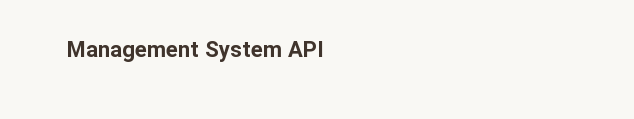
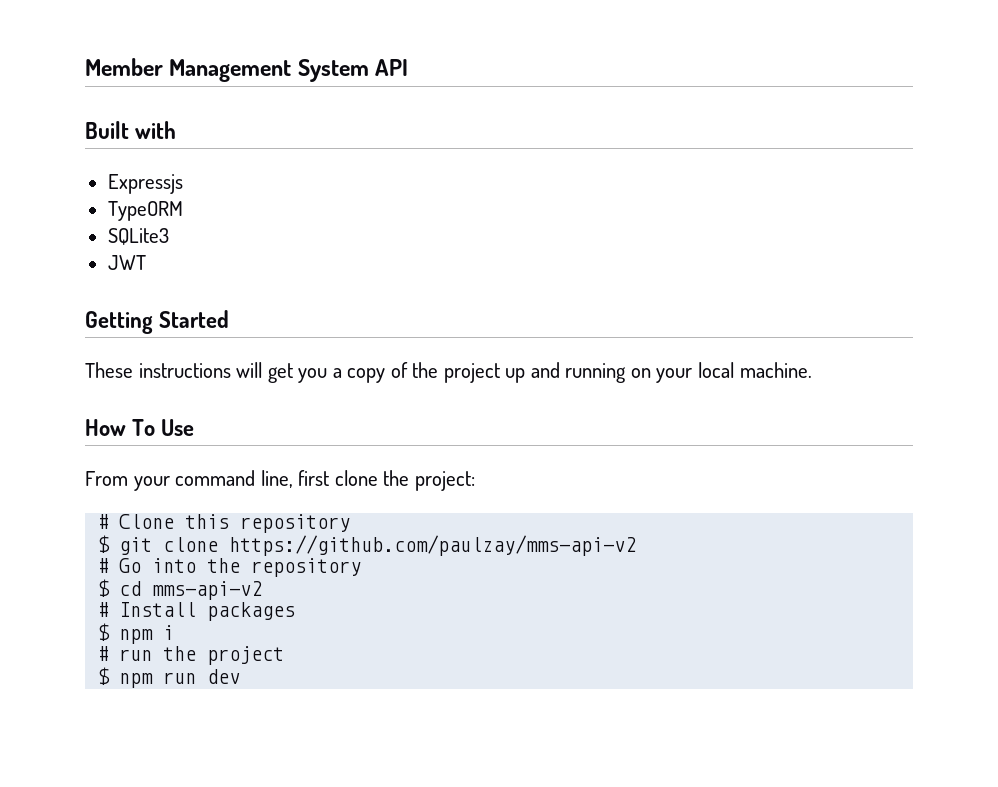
- Management System API
+ Member Management System API
+ Built with
+ Expressjs
+ TypeORM
+ SQLite3
+ JWT
+ Getting Started
+ These instructions will get you a copy of the project up and running on your local machine.
+ How To Use
+ From your command line, first clone the project:
+ # Clone this repository
+ $ git clone https://github.com/paulzay/mms-api-v2
+ # Go into the repository
+ $ cd mms-api-v2
+ # Install packages
+ $ npm i
+ # run the project
+ $ npm run dev

